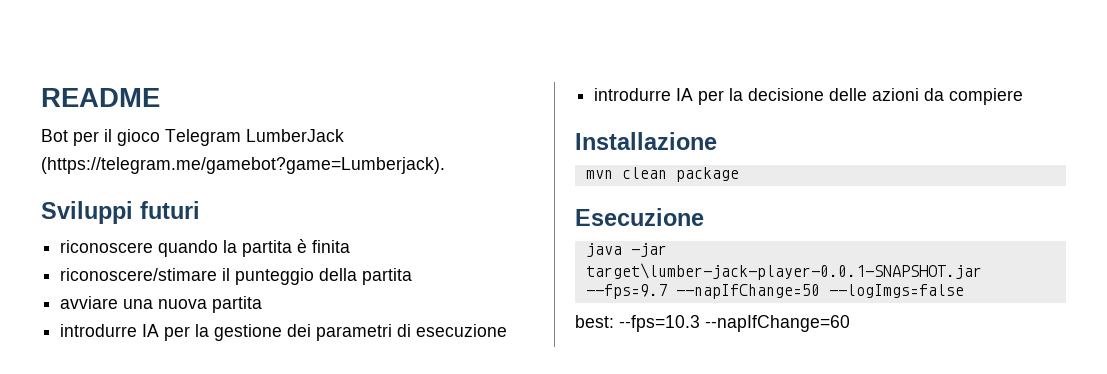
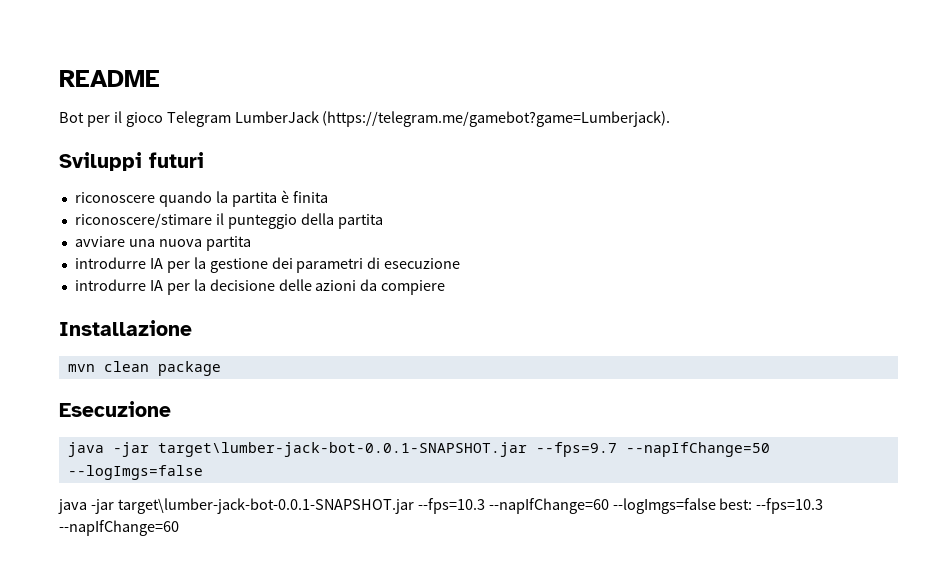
- java -jar target\lumber-jack-player-0.0.1-SNAPSHOT.jar --fps=9.7 --napIfChange=50 --logImgs=false
+ java -jar target\lumber-jack-bot-0.0.1-SNAPSHOT.jar --fps=9.7 --napIfChange=50 --logImgs=false
- best: --fps=10.3 --napIfChange=60
+ java -jar target\lumber-jack-bot-0.0.1-SNAPSHOT.jar --fps=10.3 --napIfChange=60 --logImgs=false best: --fps=10.3 --napIfChange=60

